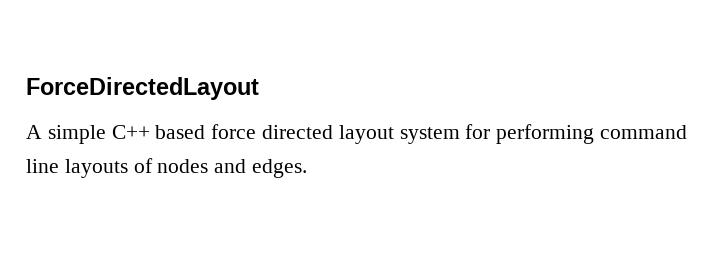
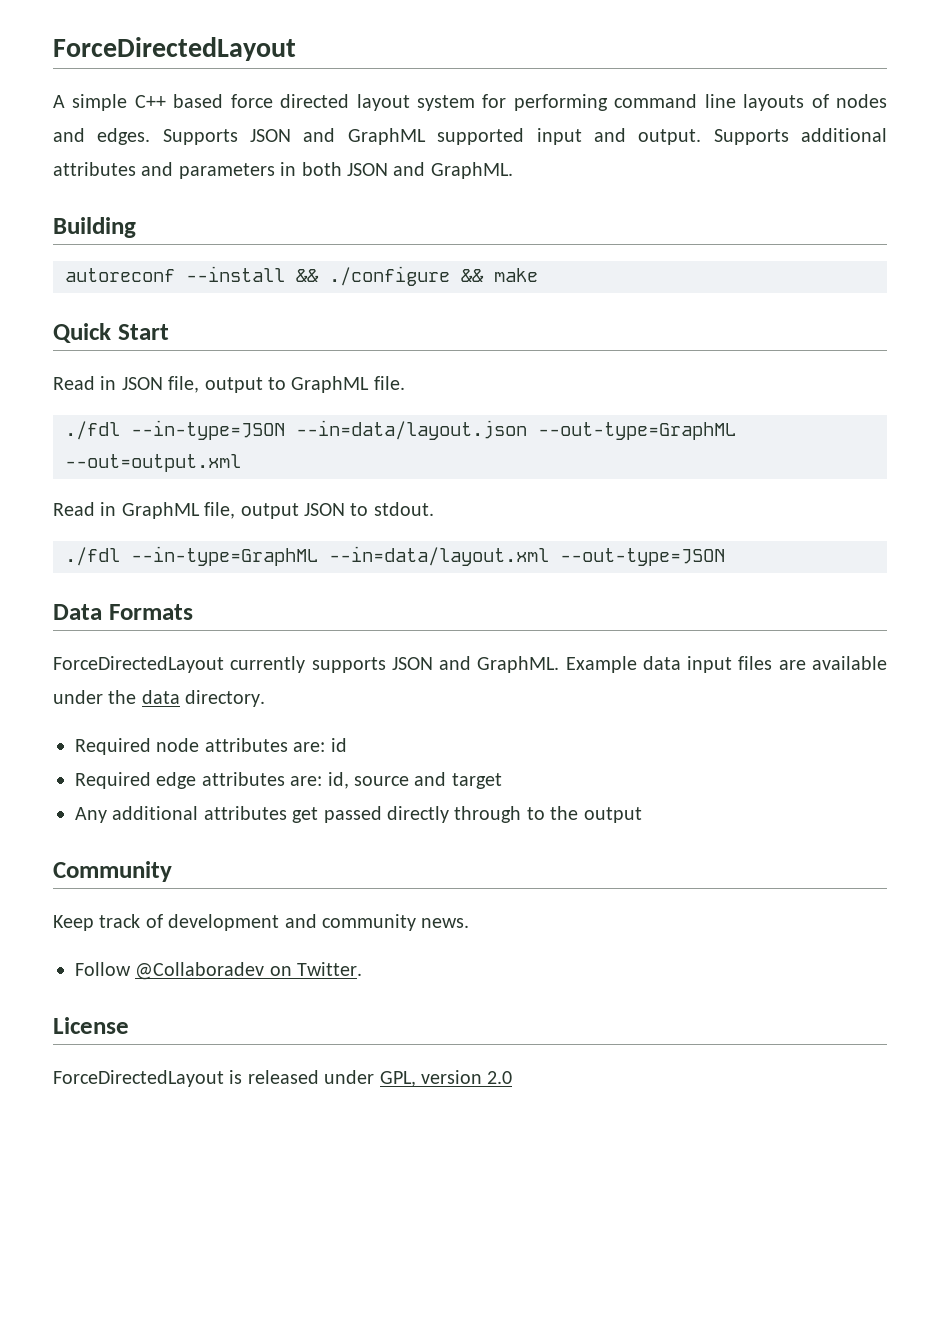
+ Supports JSON and GraphML supported input and output. Supports additional attributes and parameters in both JSON and GraphML.
+ Building
+ autoreconf --install && ./configure && make
+ Quick Start
+ Read in JSON file, output to GraphML file.
+ ./fdl --in-type=JSON --in=data/layout.json --out-type=GraphML --out=output.xml
+ Read in GraphML file, output JSON to stdout.
+ ./fdl --in-type=GraphML --in=data/layout.xml --out-type=JSON
+ Data Formats
+ ForceDirectedLayout currently supports JSON and GraphML. Example data input files are available under the data directory.
+ Required node attributes are: id
+ Required edge attributes are: id, source and target
+ Any additional attributes get passed directly through to the output
+ Community
+ Keep track of development and community news.
+ Follow @Collaboradev on Twitter.
+ License
+ ForceDirectedLayout is released under GPL, version 2.0

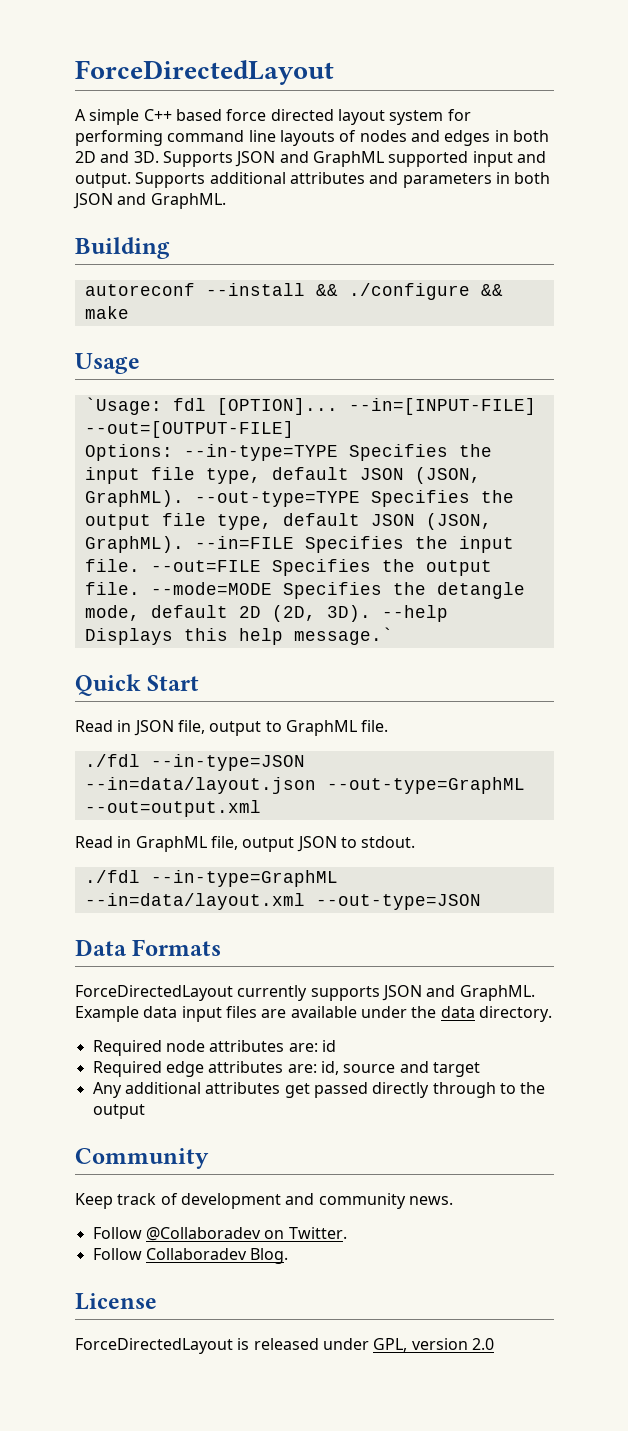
- A simple C++ based force directed layout system for performing command line layouts of nodes and edges.
+ A simple C++ based force directed layout system for performing command line layouts of nodes and edges in both 2D and 3D.
+ Usage
+ `Usage: fdl [OPTION]... --in=[INPUT-FILE] --out=[OUTPUT-FILE]
+ Options: --in-type=TYPE Specifies the input file type, default JSON (JSON, GraphML). --out-type=TYPE Specifies the output file type, default JSON (JSON, GraphML). --in=FILE Specifies the input file. --out=FILE Specifies the output file. --mode=MODE Specifies the detangle mode, default 2D (2D, 3D). --help Displays this help message.`
+ Follow Collaboradev Blog.

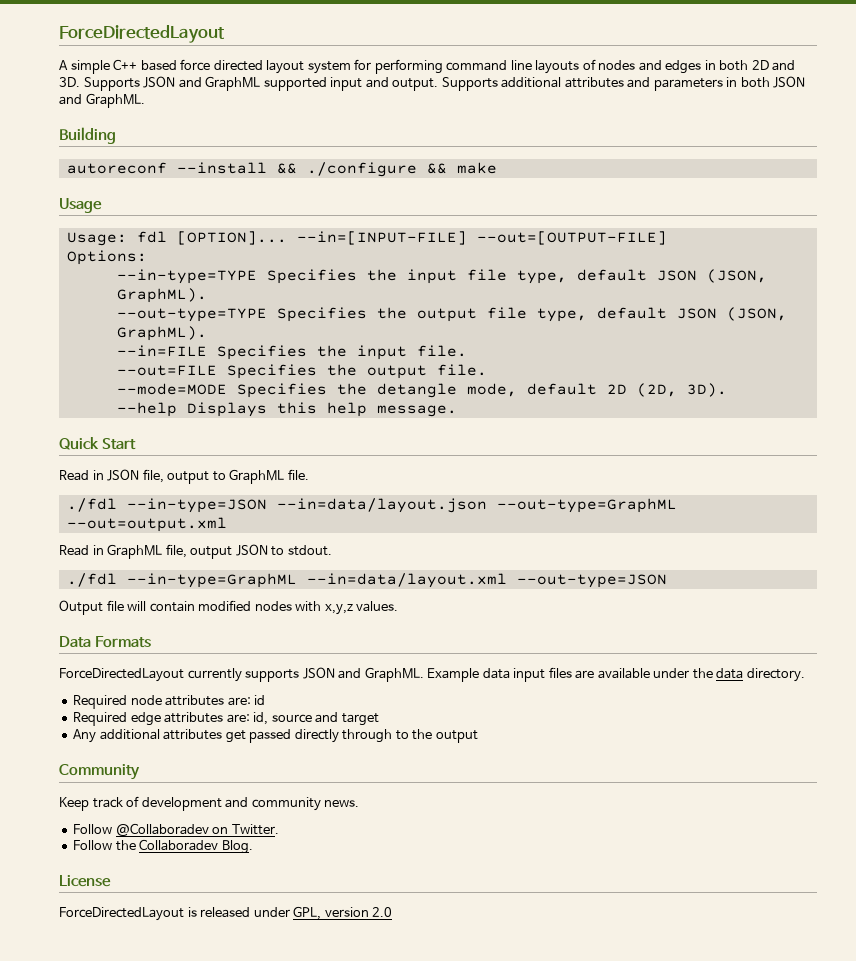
- `Usage: fdl [OPTION]...
+ Usage: fdl [OPTION]...
- Options: --in-type=TYPE Specifies the input file type, default JSON (JSON, GraphML). --out-type=TYPE Specifies the output file type, default JSON (JSON, GraphML). --in=FILE Specifies the input file. --out=FILE Specifies the output file. --mode=MODE Specifies the detangle mode, default 2D (2D, 3D). --help Displays this help message.`
+ Options:
+ --in-type=TYPE Specifies the input file type, default JSON (JSON, GraphML).
+ --out-type=TYPE Specifies the output file type, default JSON (JSON, GraphML).
+ --in=FILE Specifies the input file.
+ --out=FILE Specifies the output file.
+ --mode=MODE Specifies the detangle mode, default 2D (2D, 3D).
+ --help Displays this help message.
+ Output file will contain modified nodes with x,y,z values.
- Follow Collaboradev Blog.
+ Follow the Collaboradev Blog.

